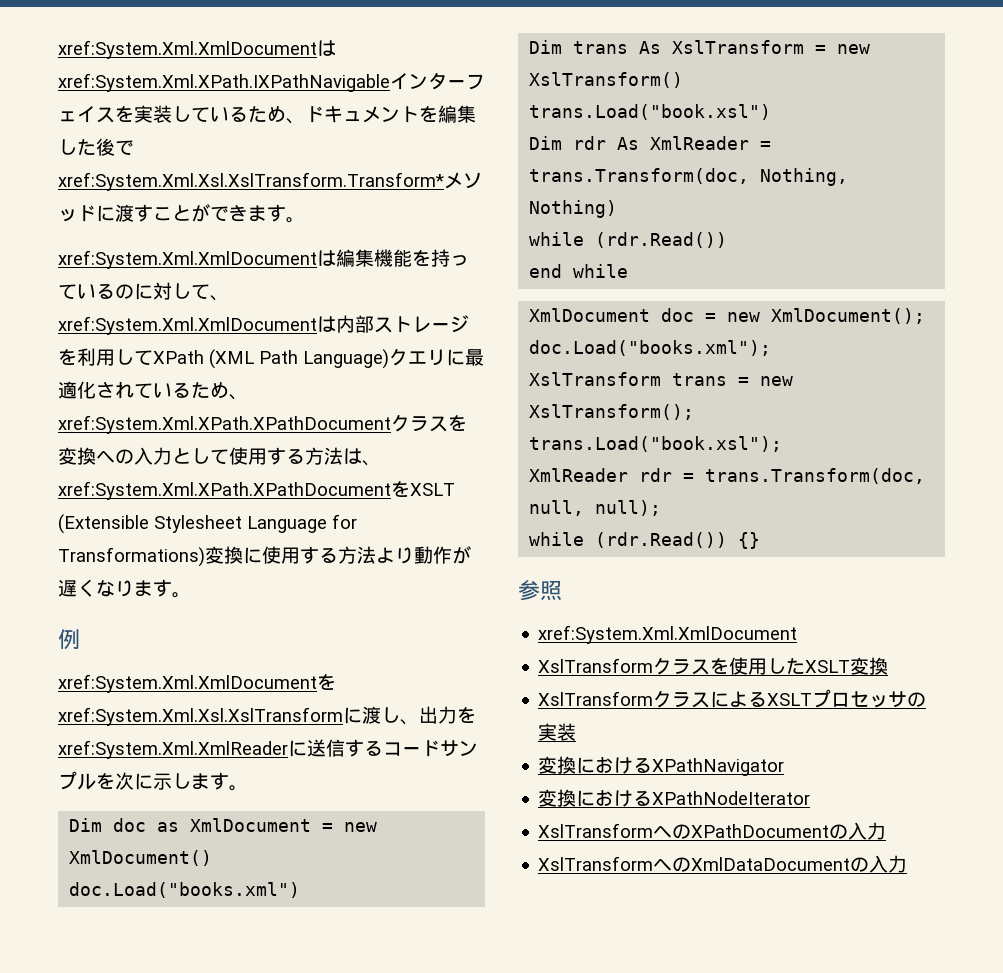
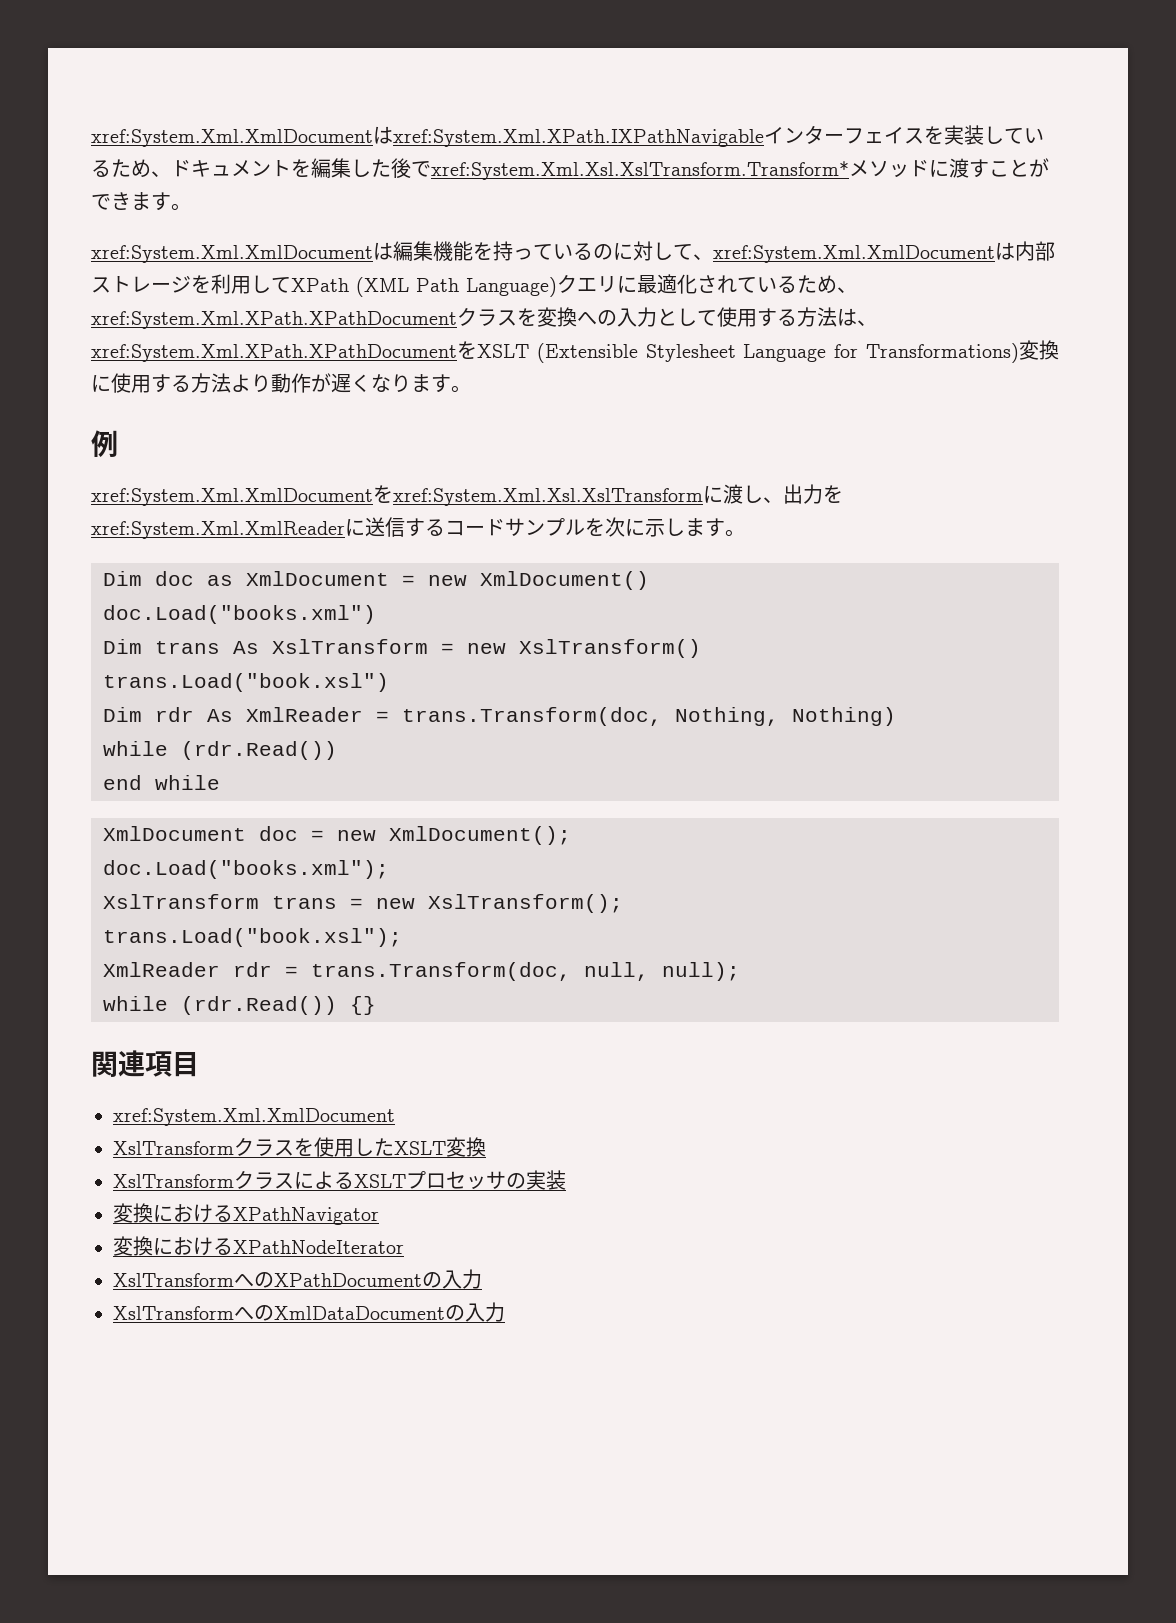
- 参照
+ 関連項目

